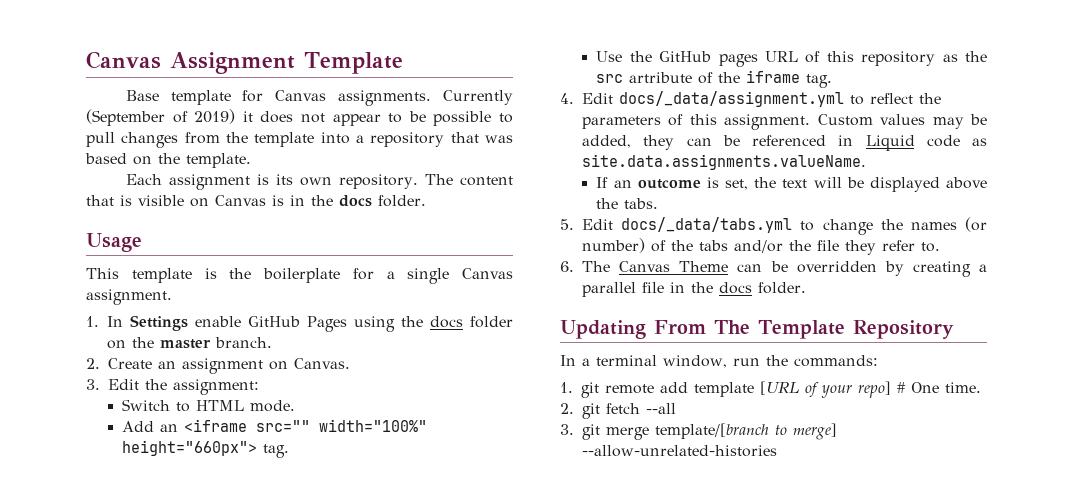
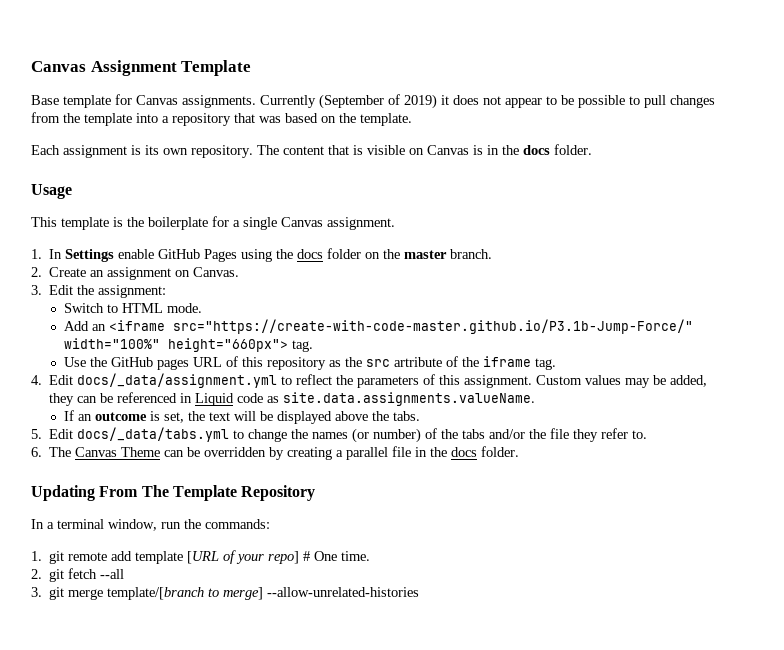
- Add an <iframe src="" width="100%" height="660px"> tag.
+ Add an <iframe src="https://create-with-code-master.github.io/P3.1b-Jump-Force/" width="100%" height="660px"> tag.

